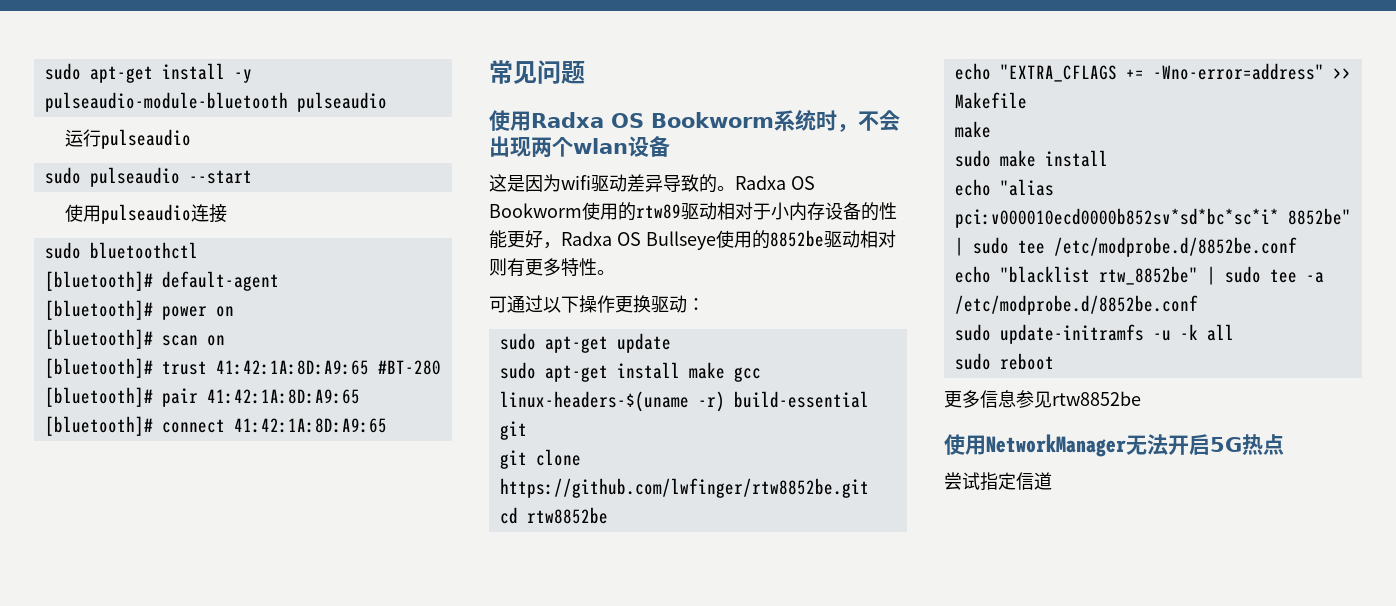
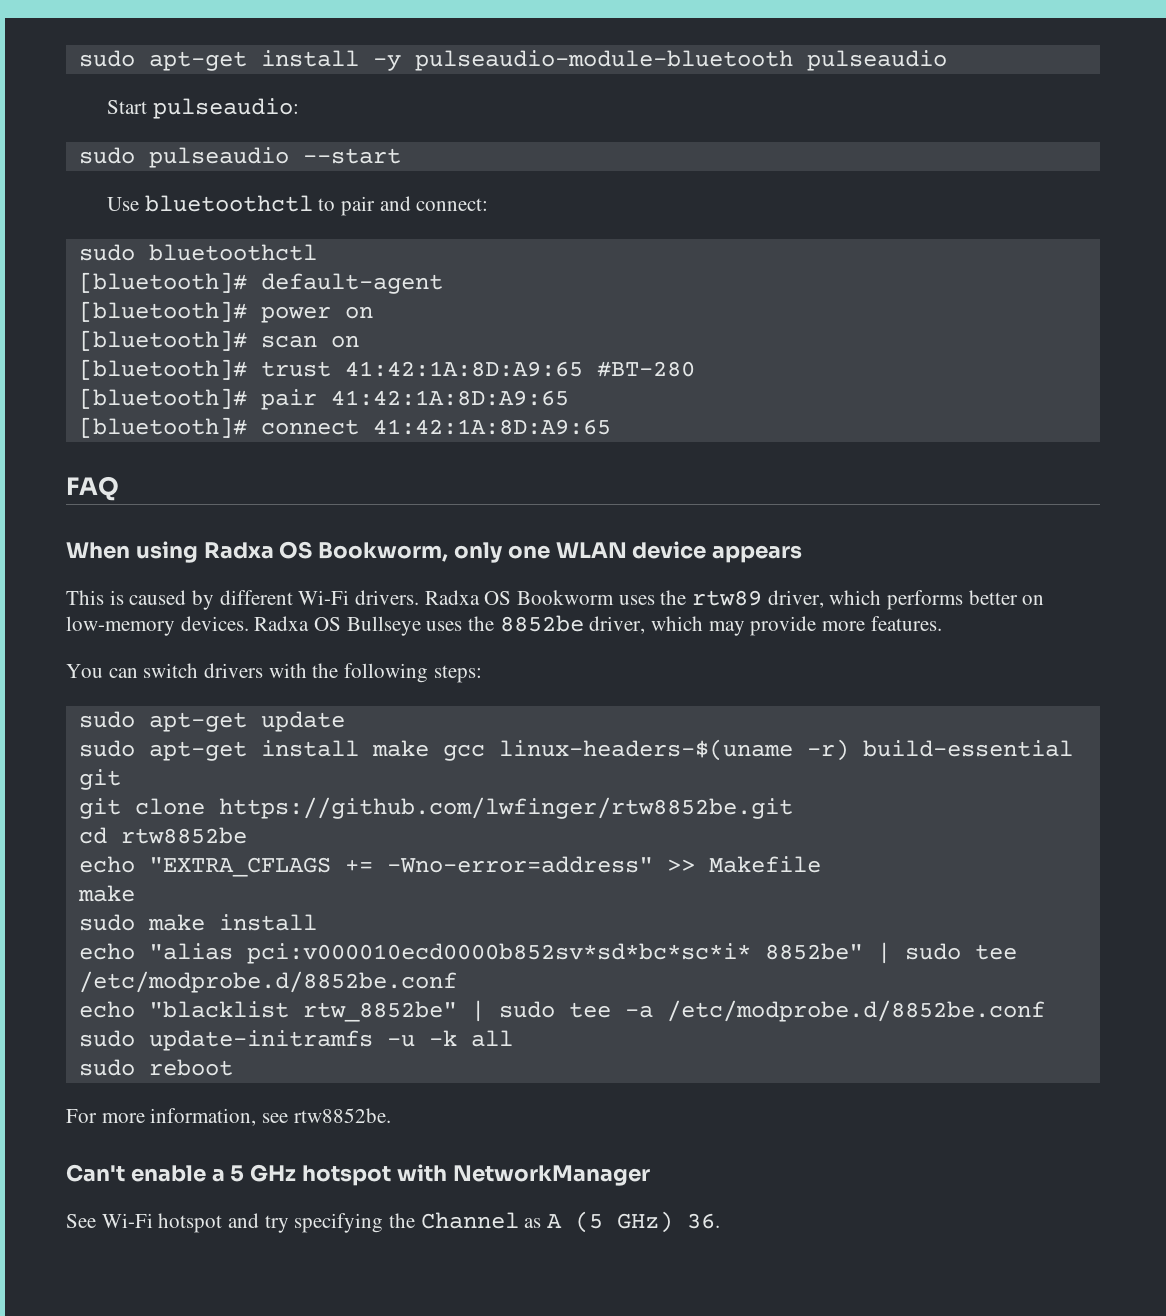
- 运行pulseaudio
+ Start pulseaudio:
- 使用pulseaudio连接
+ Use bluetoothctl to pair and connect:
- 常见问题
- 使用Radxa OS Bookworm系统时，不会出现两个wlan设备
- 这是因为wifi驱动差异导致的。Radxa OS Bookworm使用的rtw89驱动相对于小内存设备的性能更好，Radxa OS Bullseye使用的8852be驱动相对则有更多特性。
- 可通过以下操作更换驱动：
+ FAQ
+ When using Radxa OS Bookworm, only one WLAN device appears
+ This is caused by different Wi-Fi drivers. Radxa OS Bookworm uses the rtw89 driver, which performs better on low-memory devices. Radxa OS Bullseye uses the 8852be driver, which may provide more features.
+ You can switch drivers with the following steps:
- 更多信息参见rtw8852be
- 使用NetworkManager无法开启5G热点
- 尝试指定信道
+ For more information, see rtw8852be.
+ Can't enable a 5 GHz hotspot with NetworkManager
+ See Wi-Fi hotspot and try specifying the Channel as A (5 GHz) 36.

